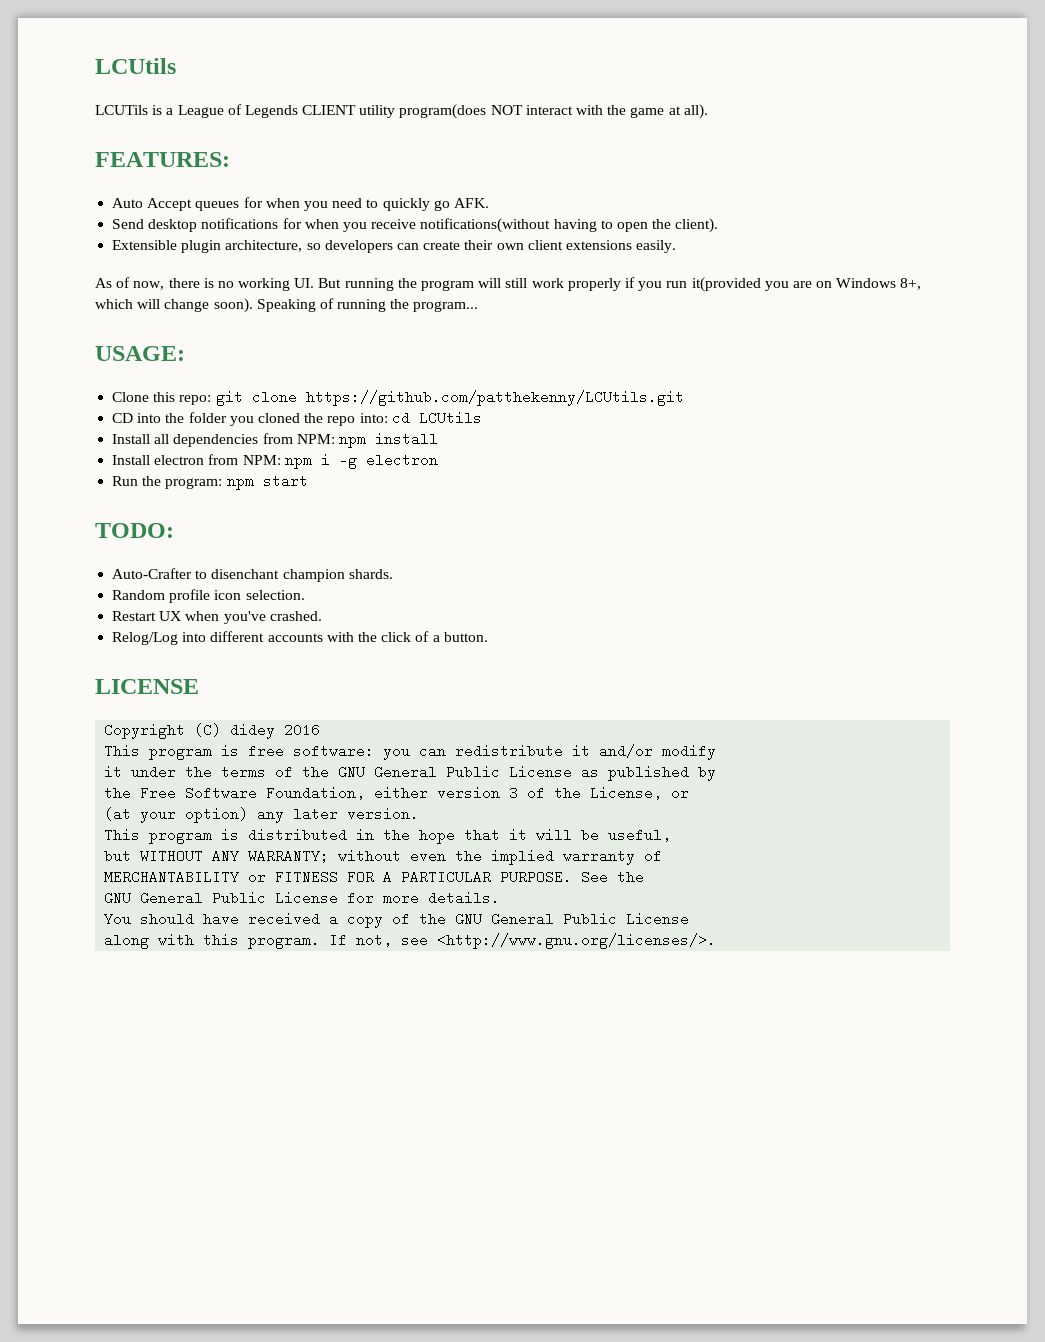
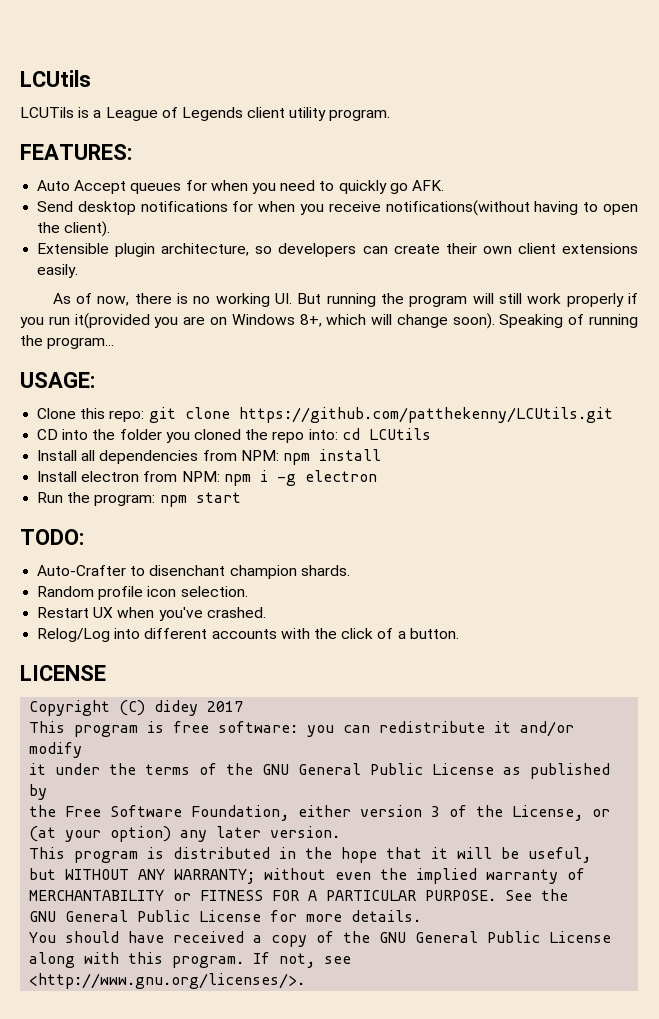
- LCUTils is a League of Legends CLIENT utility program(does NOT interact with the game at all).
+ LCUTils is a League of Legends client utility program.
- Copyright (C) didey 2016
+ Copyright (C) didey 2017

